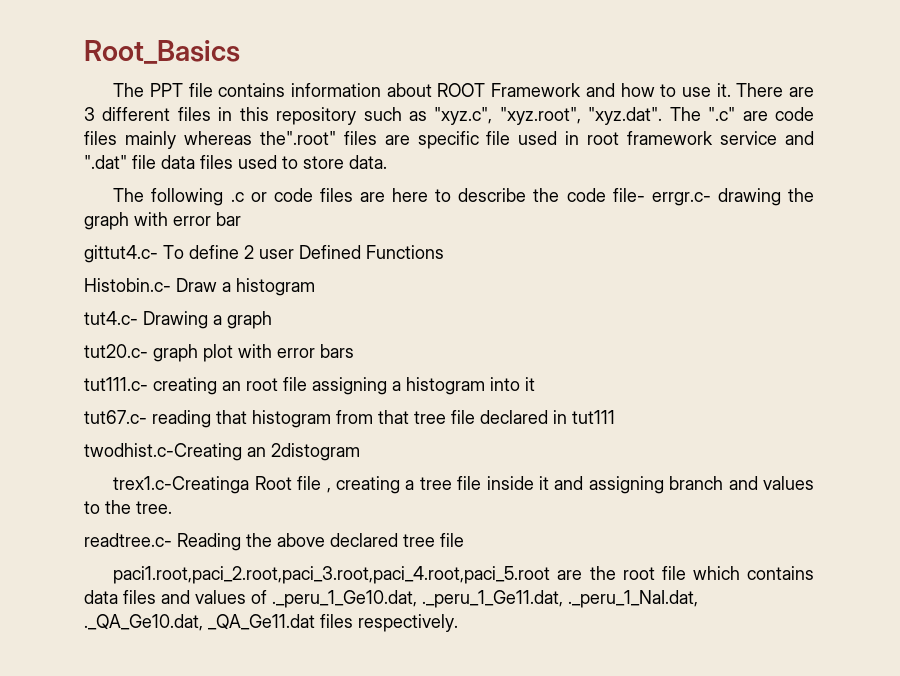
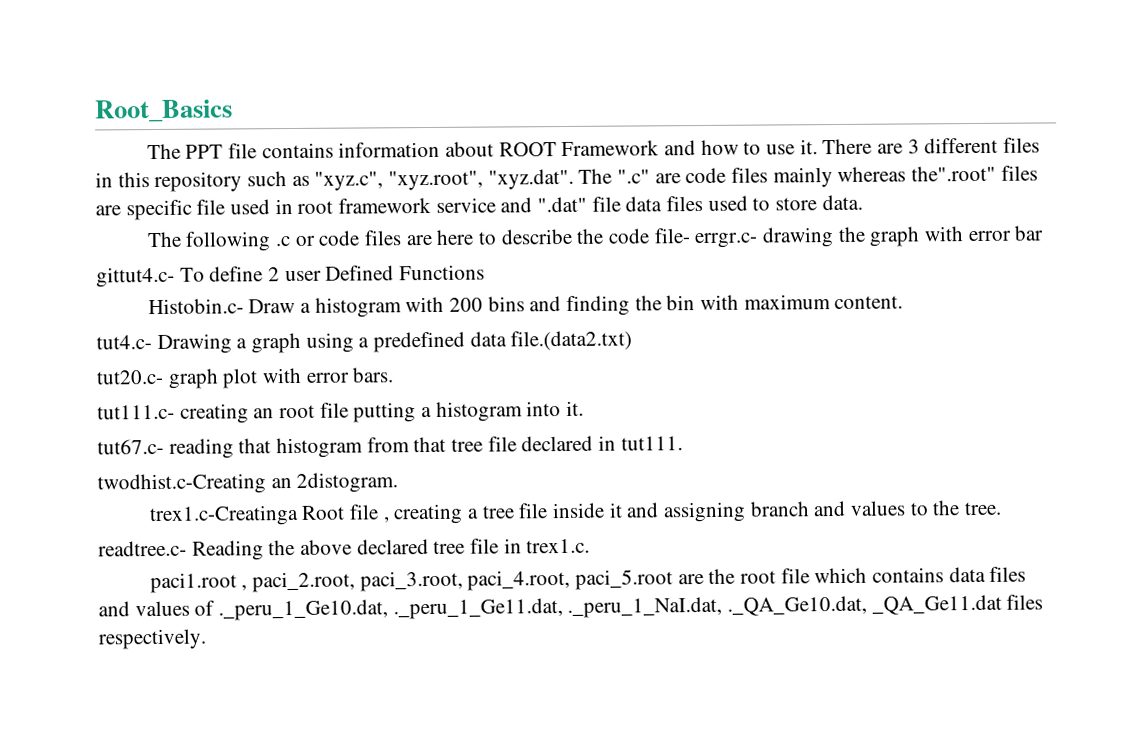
- Histobin.c- Draw a histogram
+ Histobin.c- Draw a histogram with 200 bins and finding the bin with maximum content.
- tut4.c- Drawing a graph
+ tut4.c- Drawing a graph using a predefined data file.(data2.txt)
- tut20.c- graph plot with error bars
+ tut20.c- graph plot with error bars.
- tut111.c- creating an root file assigning a histogram into it
+ tut111.c- creating an root file putting a histogram into it.
- tut67.c- reading that histogram from that tree file declared in tut111
+ tut67.c- reading that histogram from that tree file declared in tut111.
- twodhist.c-Creating an 2distogram
+ twodhist.c-Creating an 2distogram.
- readtree.c- Reading the above declared tree file
- paci1.root,paci_2.root,paci_3.root,paci_4.root,paci_5.root are the root file which contains data files and values of ._peru_1_Ge10.dat, ._peru_1_Ge11.dat, ._peru_1_NaI.dat, ._QA_Ge10.dat, _QA_Ge11.dat files respectively.
+ readtree.c- Reading the above declared tree file in trex1.c.
+ paci1.root , paci_2.root, paci_3.root, paci_4.root, paci_5.root are the root file which contains data files and values of ._peru_1_Ge10.dat, ._peru_1_Ge11.dat, ._peru_1_NaI.dat, ._QA_Ge10.dat, _QA_Ge11.dat files respectively.

